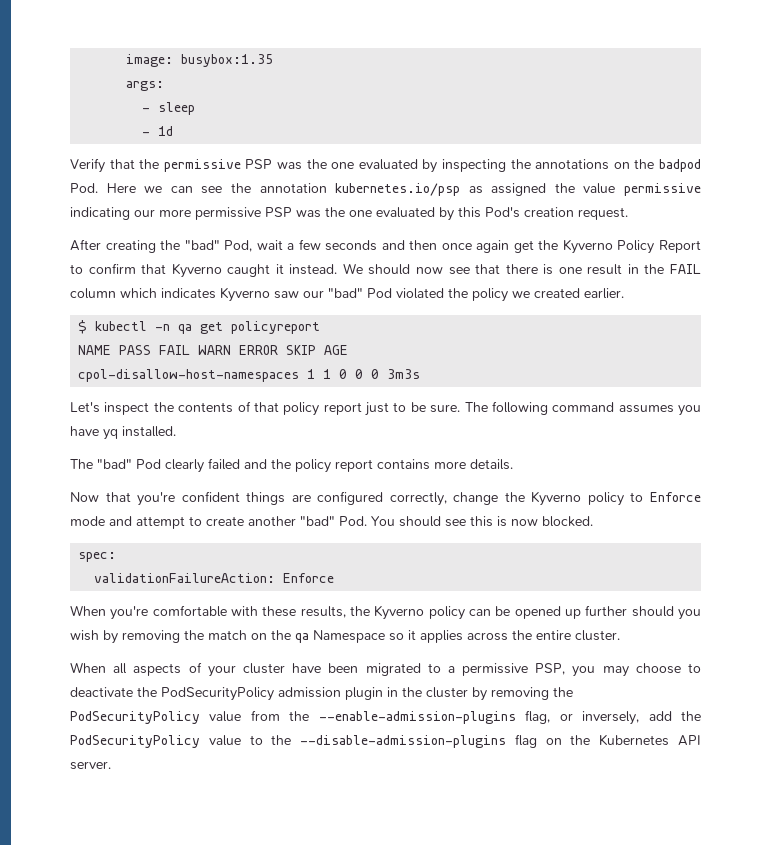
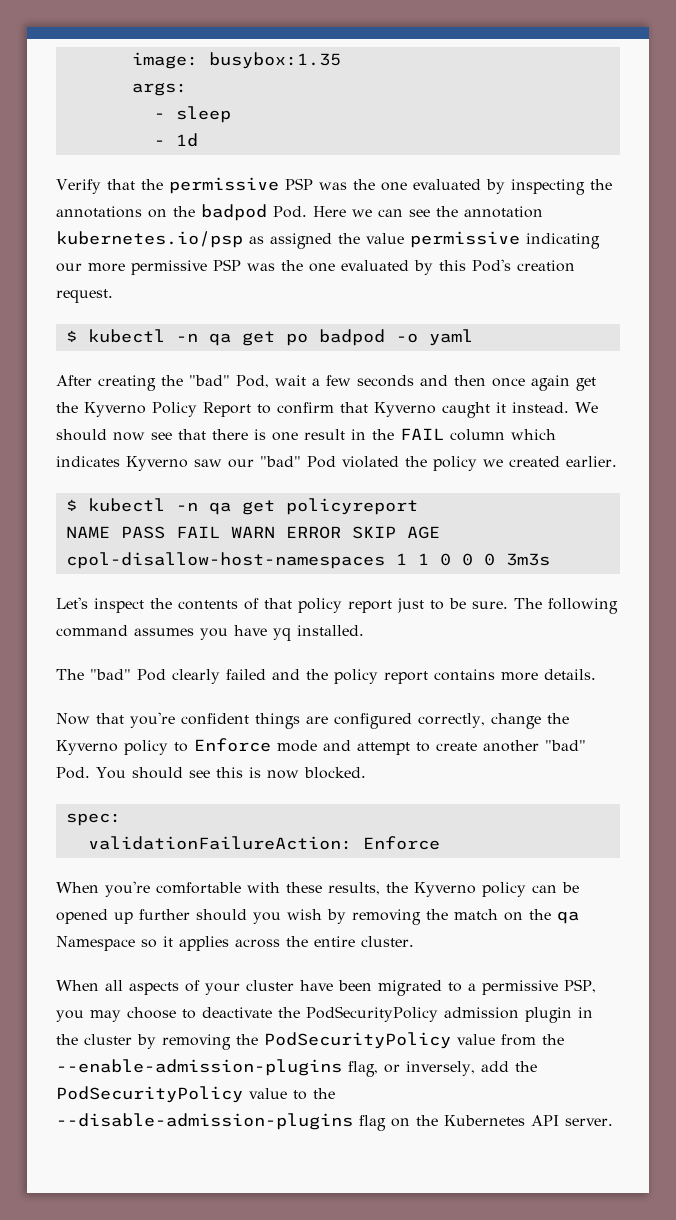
+ $ kubectl -n qa get po badpod -o yaml

